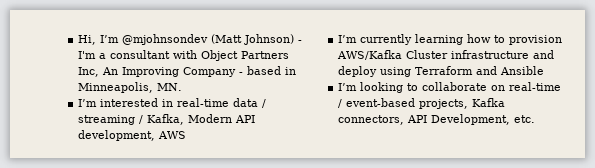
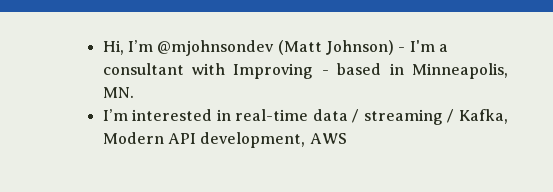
- Hi, I’m @mjohnsondev (Matt Johnson) - I'm a consultant with Object Partners Inc, An Improving Company - based in Minneapolis, MN.
+ Hi, I’m @mjohnsondev (Matt Johnson) - I'm a consultant with Improving - based in Minneapolis, MN.
- I’m currently learning how to provision AWS/Kafka Cluster infrastructure and deploy using Terraform and Ansible
- I’m looking to collaborate on real-time / event-based projects, Kafka connectors, API Development, etc.

